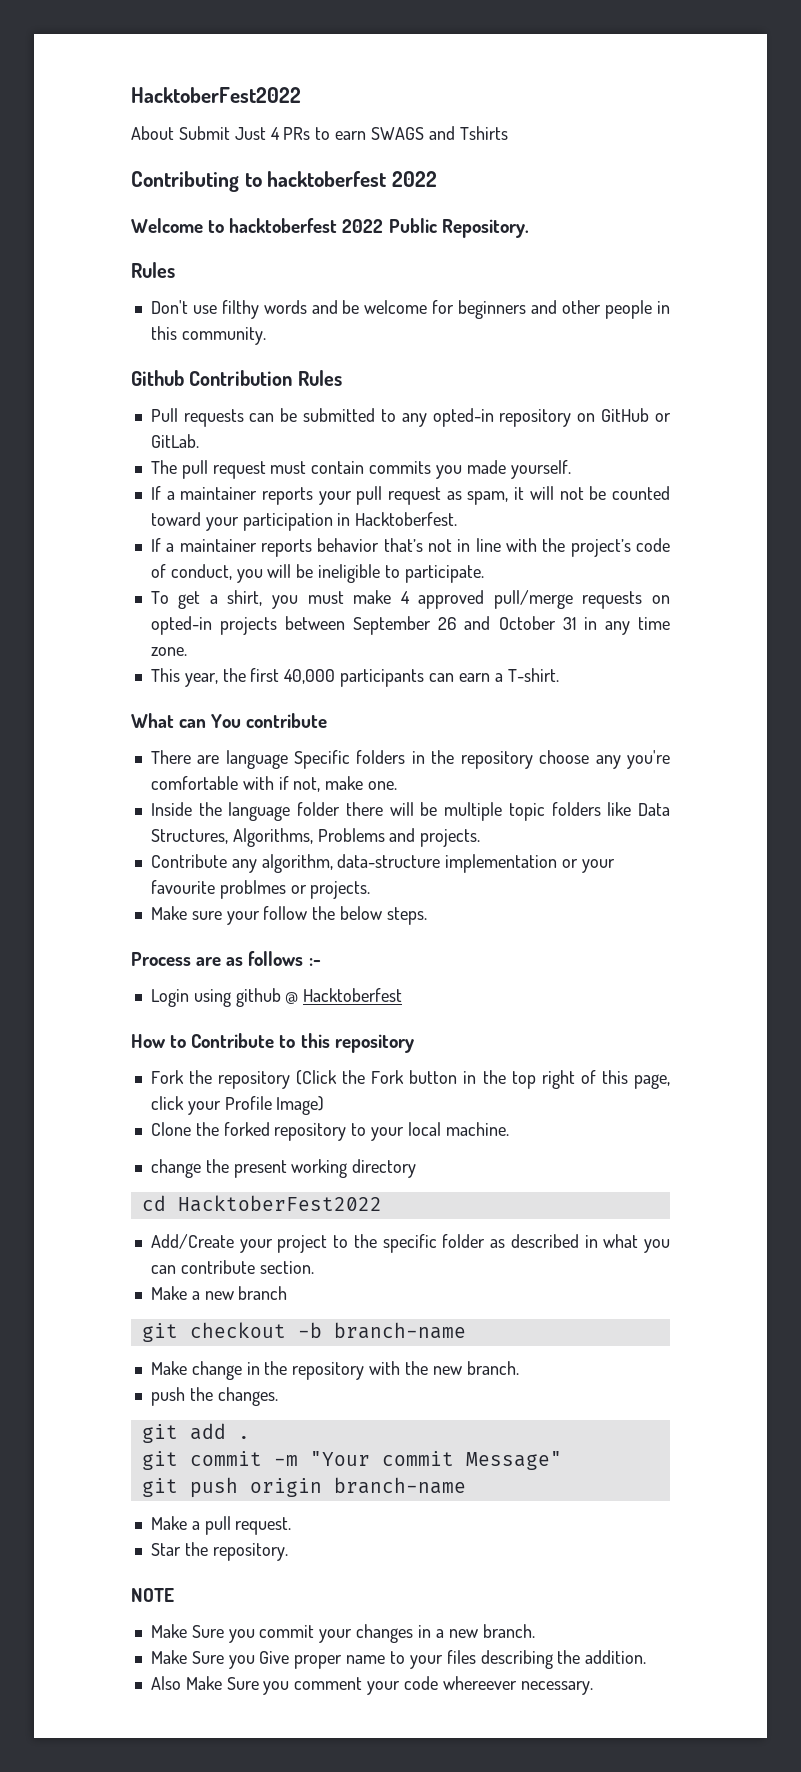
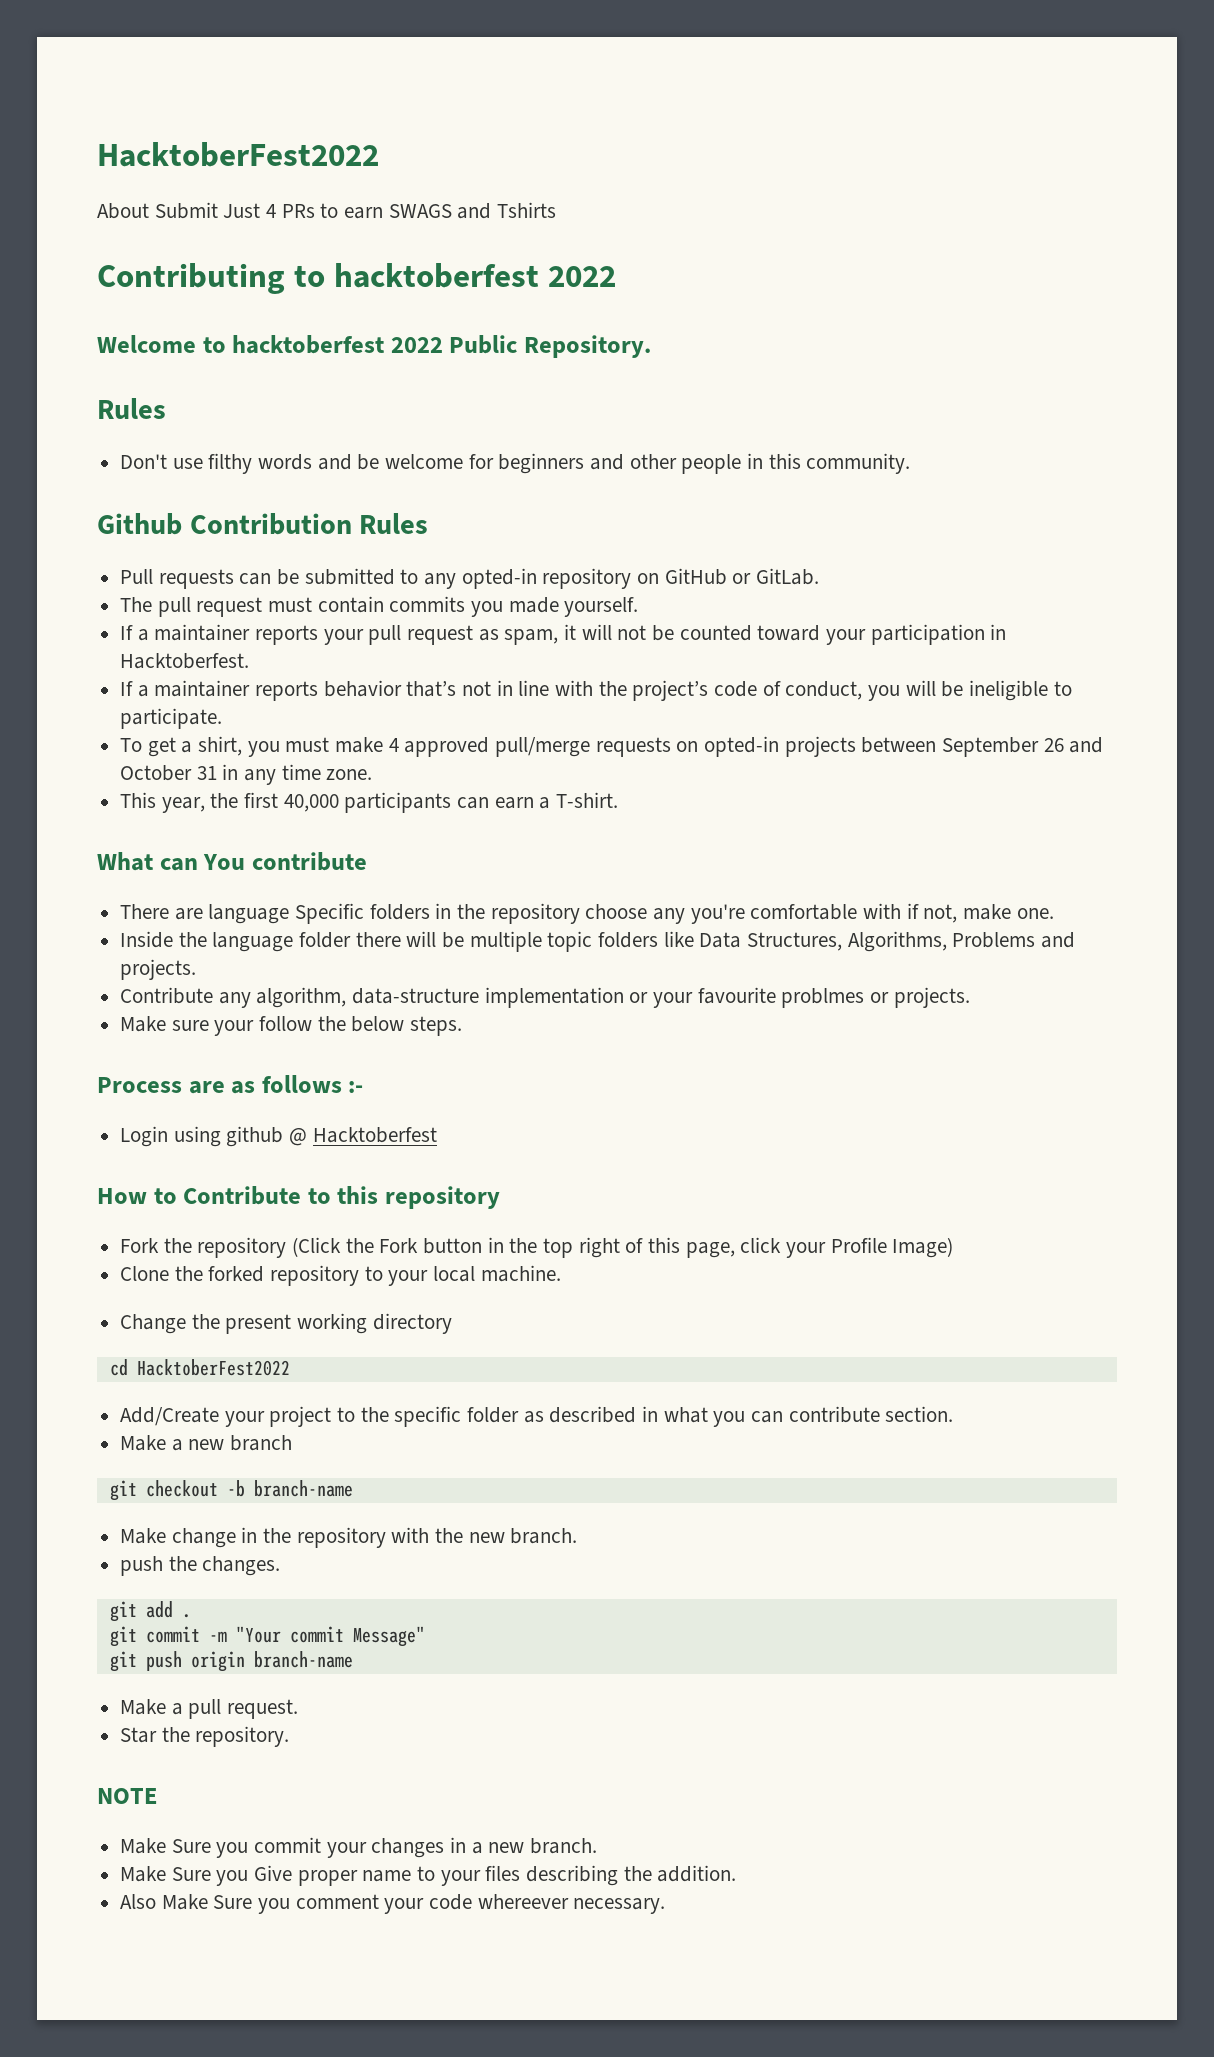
- change the present working directory
+ Change the present working directory

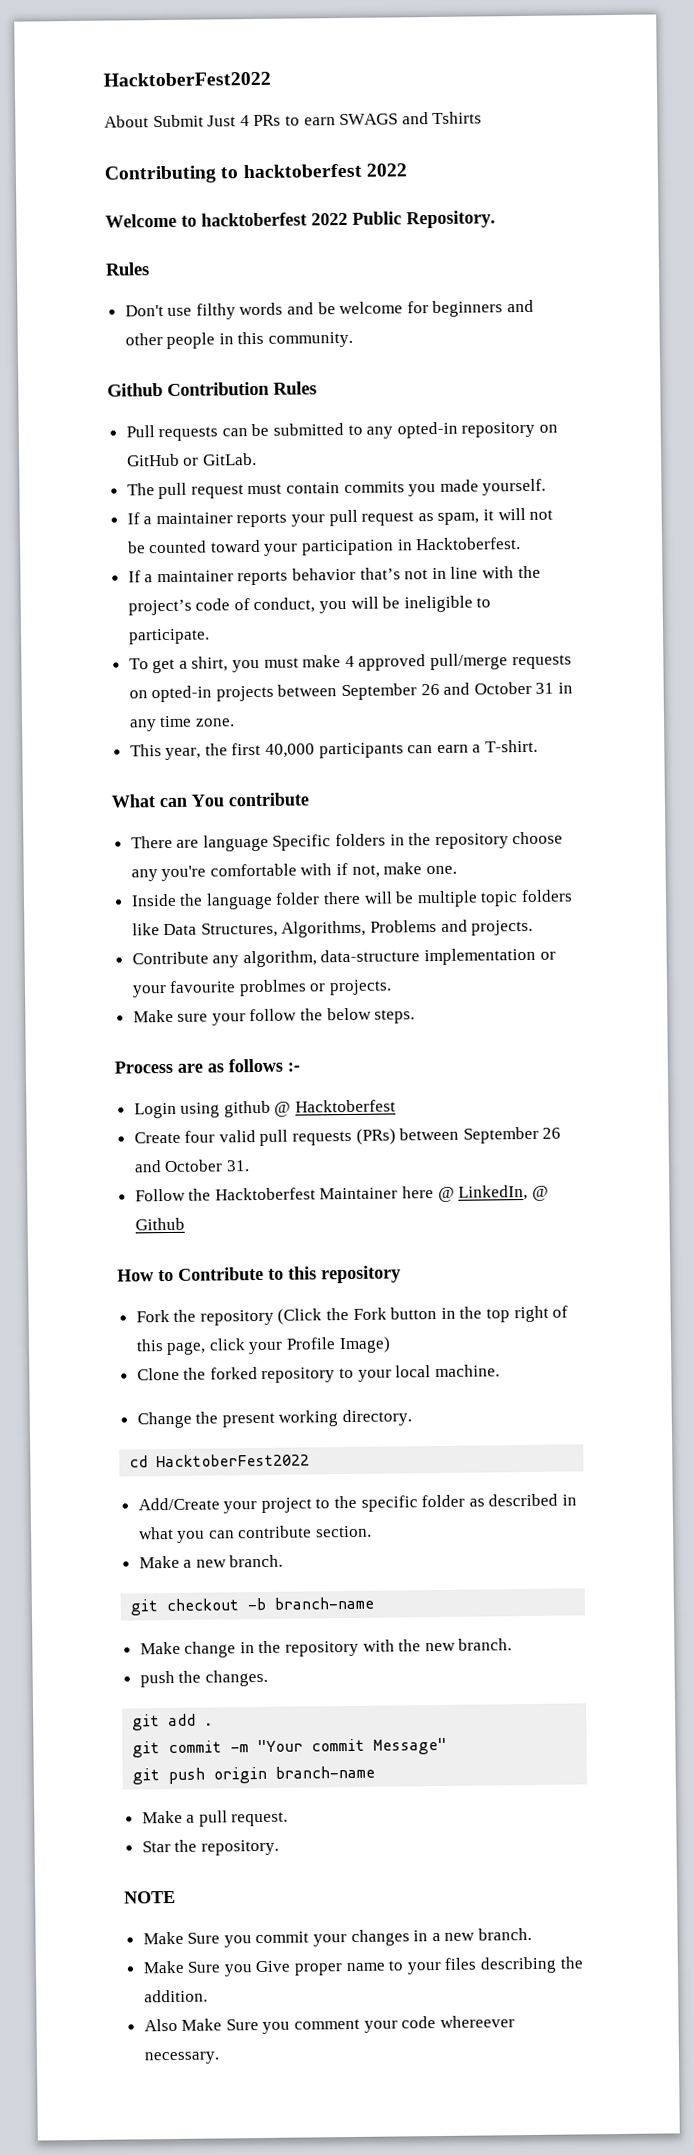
+ Create four valid pull requests (PRs) between September 26 and October 31.
+ Follow the Hacktoberfest Maintainer here @ LinkedIn, @ Github
- Change the present working directory
+ Change the present working directory.
- Make a new branch
+ Make a new branch.

